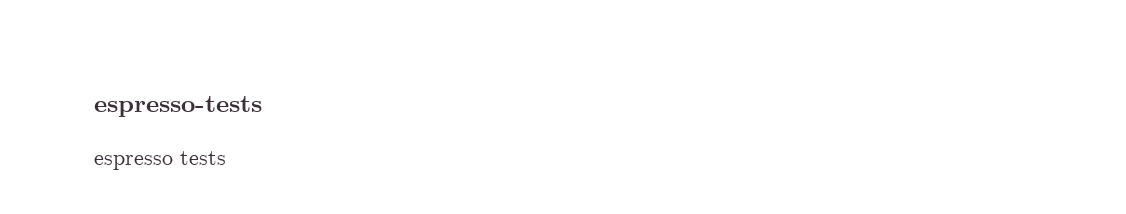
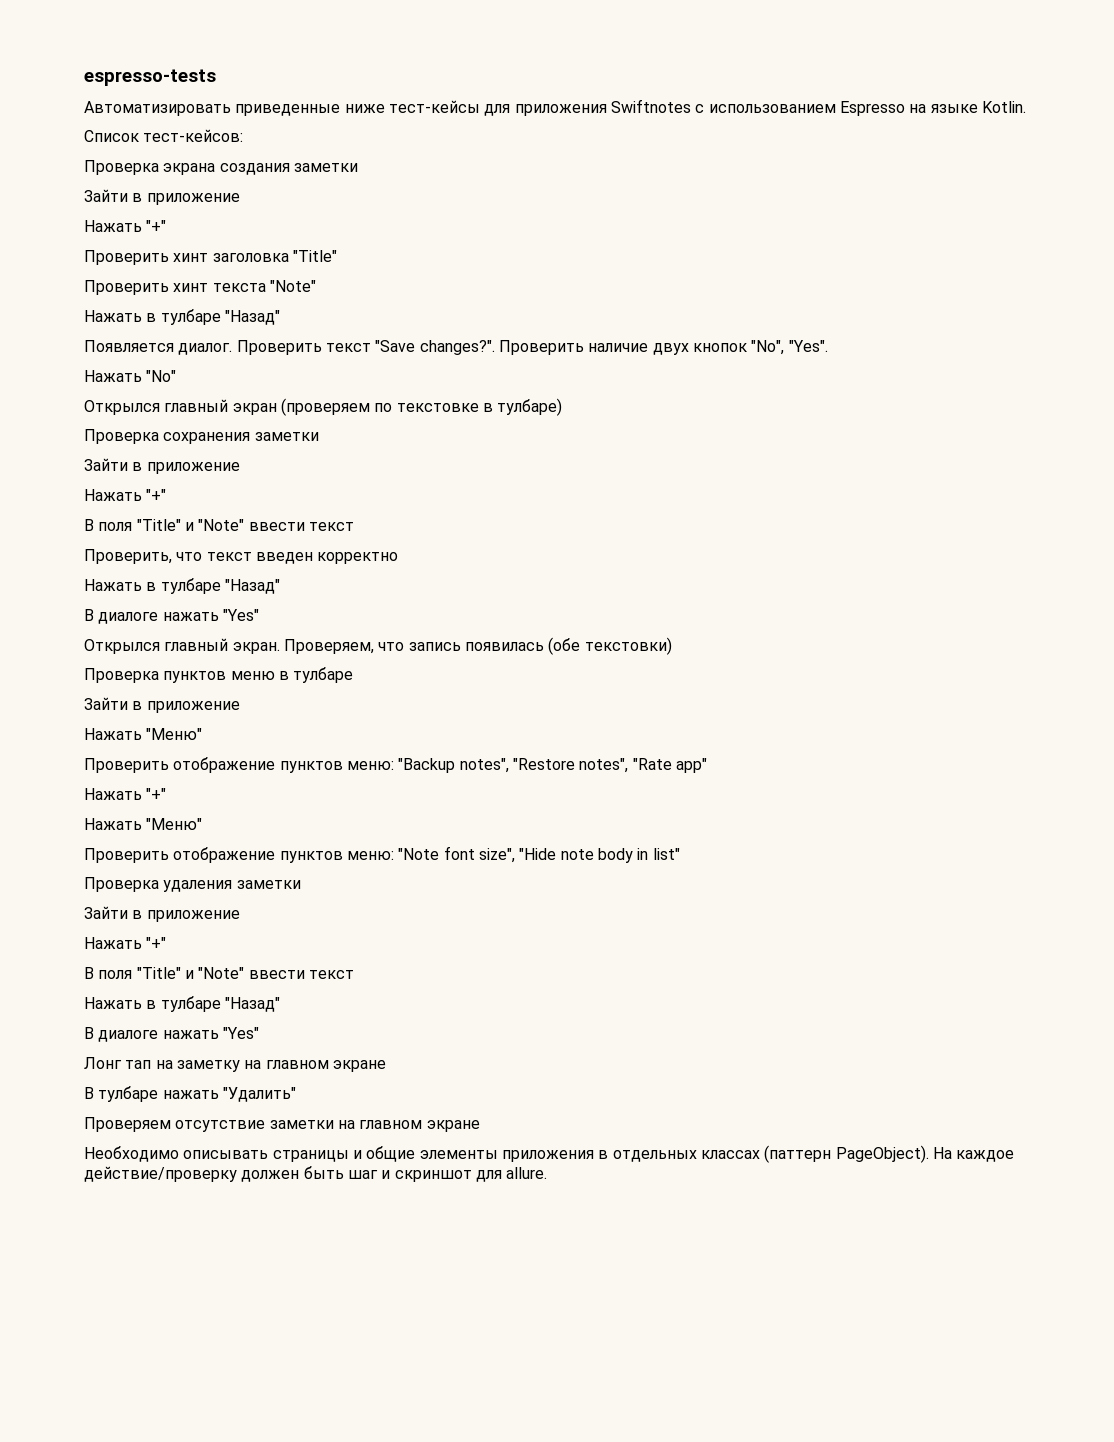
- espresso tests
+ Автоматизировать приведенные ниже тест-кейсы для приложения Swiftnotes с использованием Espresso на языке Kotlin.
+ Список тест-кейсов:
+ Проверка экрана создания заметки
+ Зайти в приложение
+ Нажать "+"
+ Проверить хинт заголовка "Title"
+ Проверить хинт текста "Note"
+ Нажать в тулбаре "Назад"
+ Появляется диалог. Проверить текст "Save changes?". Проверить наличие двух кнопок "No", "Yes".
+ Нажать "No"
+ Открылся главный экран (проверяем по текстовке в тулбаре)
+ Проверка сохранения заметки
+ Зайти в приложение
+ Нажать "+"
+ В поля "Title" и "Note" ввести текст
+ Проверить, что текст введен корректно
+ Нажать в тулбаре "Назад"
+ В диалоге нажать "Yes"
+ Открылся главный экран. Проверяем, что запись появилась (обе текстовки)
+ Проверка пунктов меню в тулбаре
+ Зайти в приложение
+ Нажать "Меню"
+ Проверить отображение пунктов меню: "Backup notes", "Restore notes", "Rate app"
+ Нажать "+"
+ Нажать "Меню"
+ Проверить отображение пунктов меню: "Note font size", "Hide note body in list"
+ Проверка удаления заметки
+ Зайти в приложение
+ Нажать "+"
+ В поля "Title" и "Note" ввести текст
+ Нажать в тулбаре "Назад"
+ В диалоге нажать "Yes"
+ Лонг тап на заметку на главном экране
+ В тулбаре нажать "Удалить"
+ Проверяем отсутствие заметки на главном экране
+ Необходимо описывать страницы и общие элементы приложения в отдельных классах (паттерн PageObject). На каждое действие/проверку должен быть шаг и скриншот для allure.

